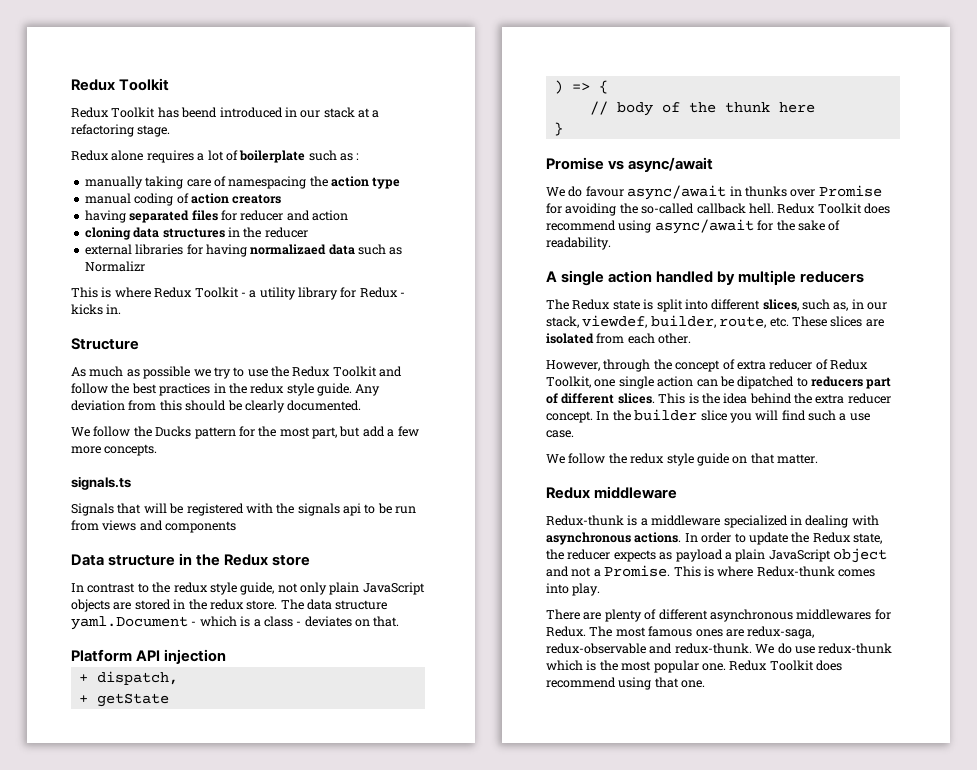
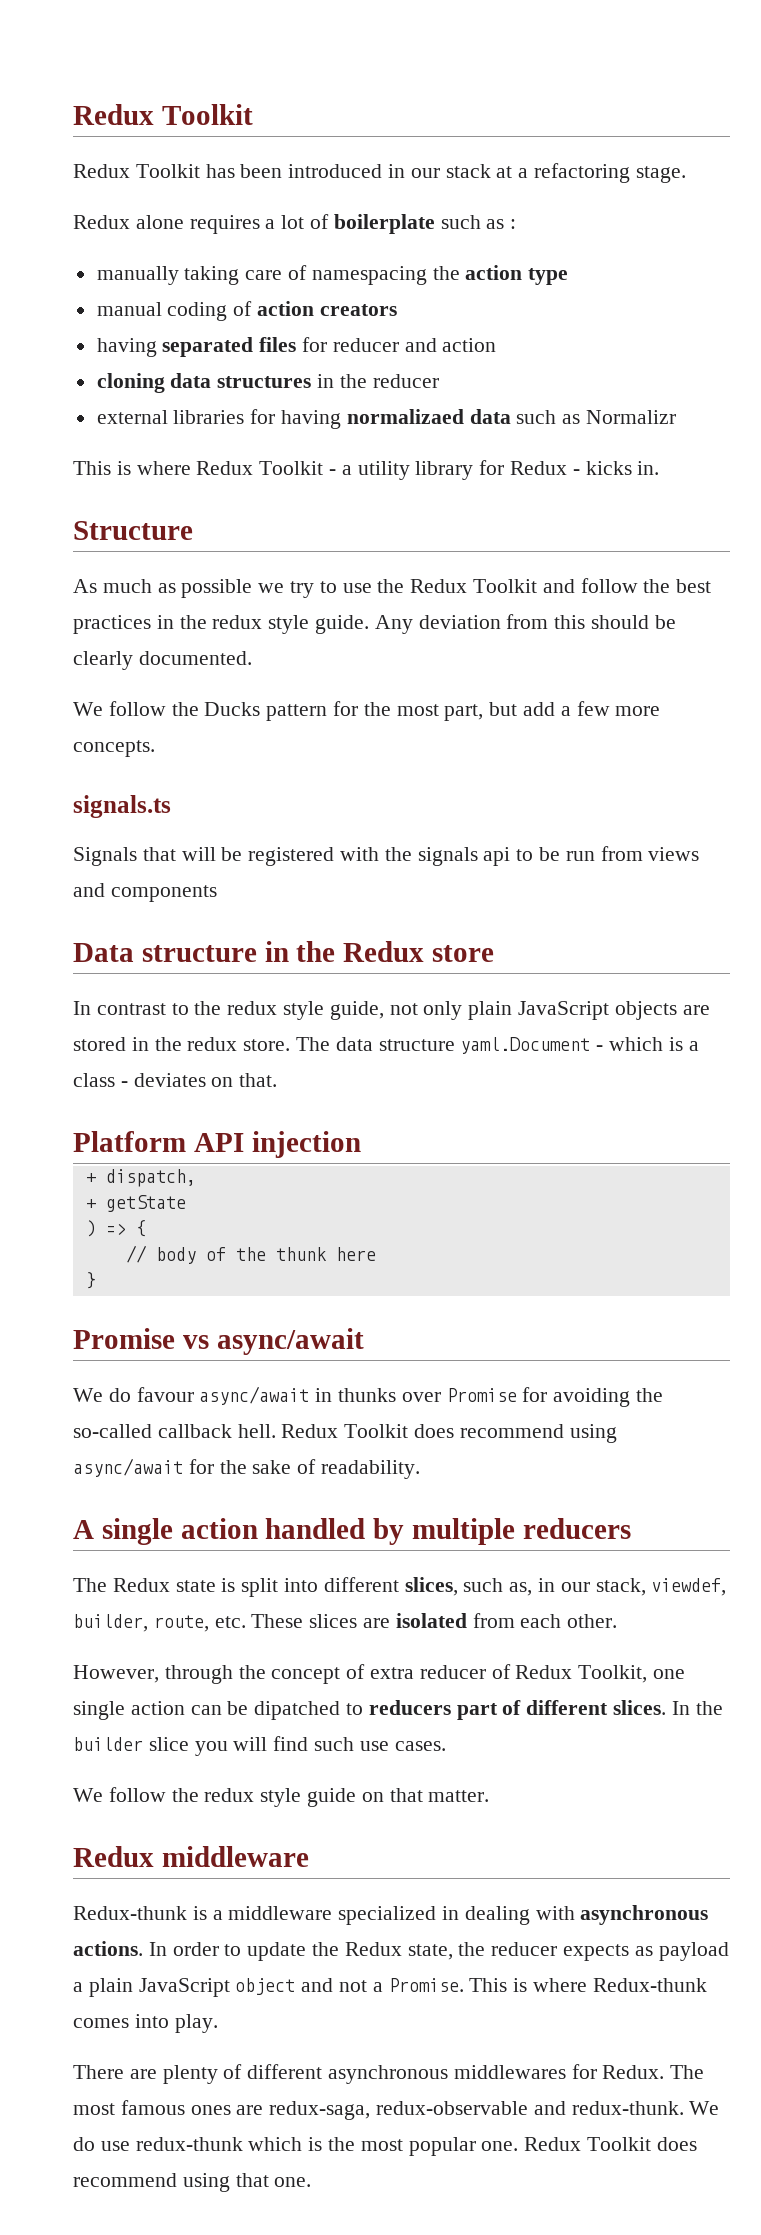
- Redux Toolkit has beend introduced in our stack at a refactoring stage.
+ Redux Toolkit has been introduced in our stack at a refactoring stage.
- This is the idea behind the extra reducer concept.
- In the builder slice you will find such a use case.
+ In the builder slice you will find such use cases.

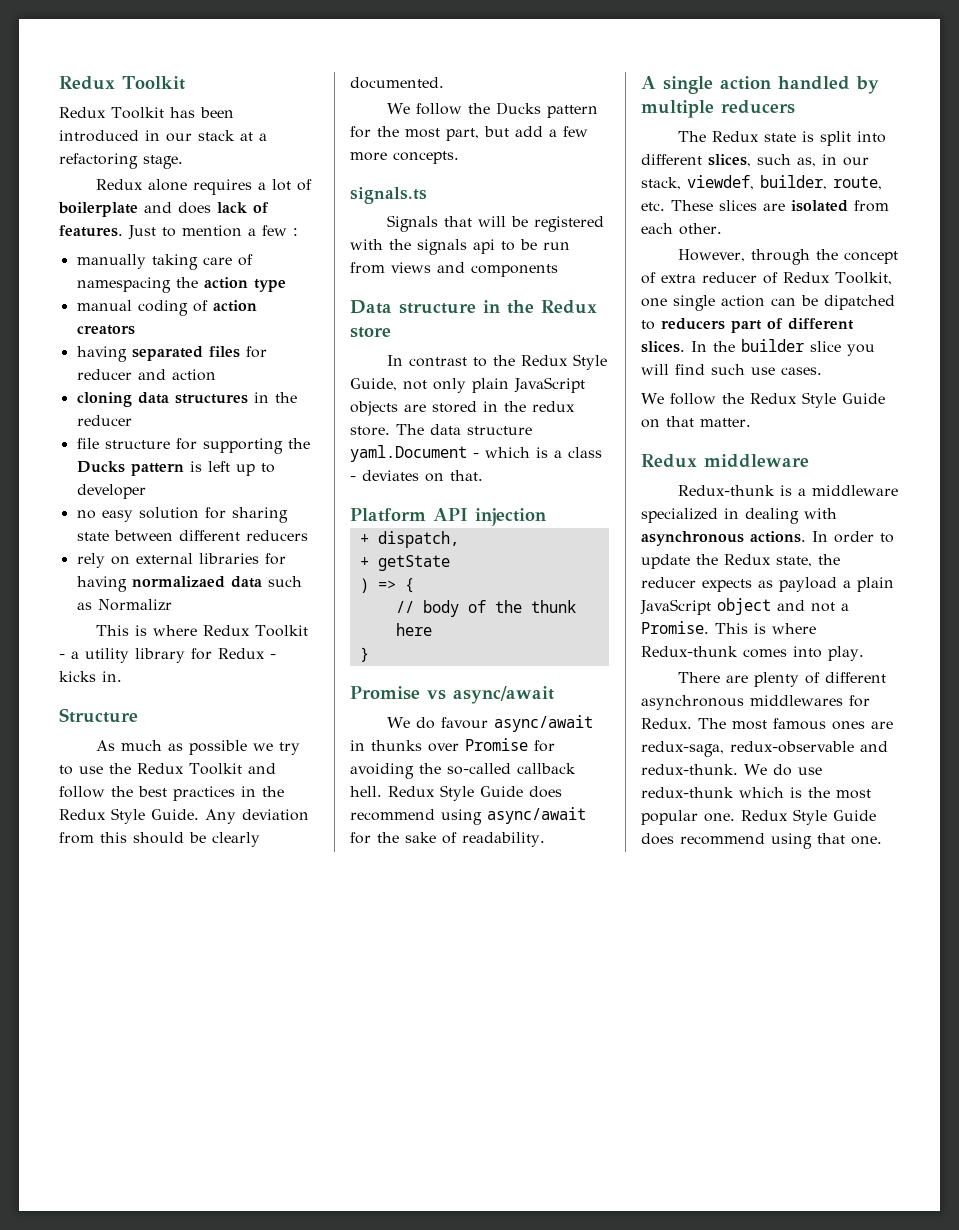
- Redux alone requires a lot of boilerplate such as :
+ Redux alone requires a lot of boilerplate and does lack of features. Just to mention a few :
- external libraries for having normalizaed data such as Normalizr
+ file structure for supporting the Ducks pattern is left up to developer
+ no easy solution for sharing state between different reducers
+ rely on external libraries for having normalizaed data such as Normalizr
- As much as possible we try to use the Redux Toolkit and follow the best practices in the redux style guide.
+ As much as possible we try to use the Redux Toolkit and follow the best practices in the Redux Style Guide.
- In contrast to the redux style guide, not only plain JavaScript objects are stored in the redux store.
+ In contrast to the Redux Style Guide, not only plain JavaScript objects are stored in the redux store.
- Redux Toolkit does recommend using async/await for the sake of readability.
+ Redux Style Guide does recommend using async/await for the sake of readability.
- We follow the redux style guide on that matter.
+ We follow the Redux Style Guide on that matter.
- Redux Toolkit does recommend using that one.
+ Redux Style Guide does recommend using that one.

